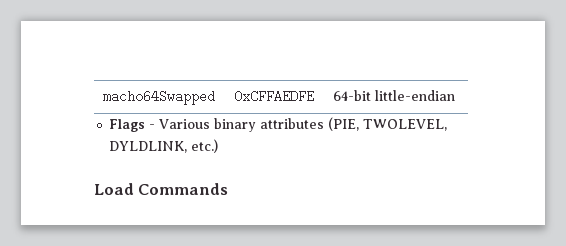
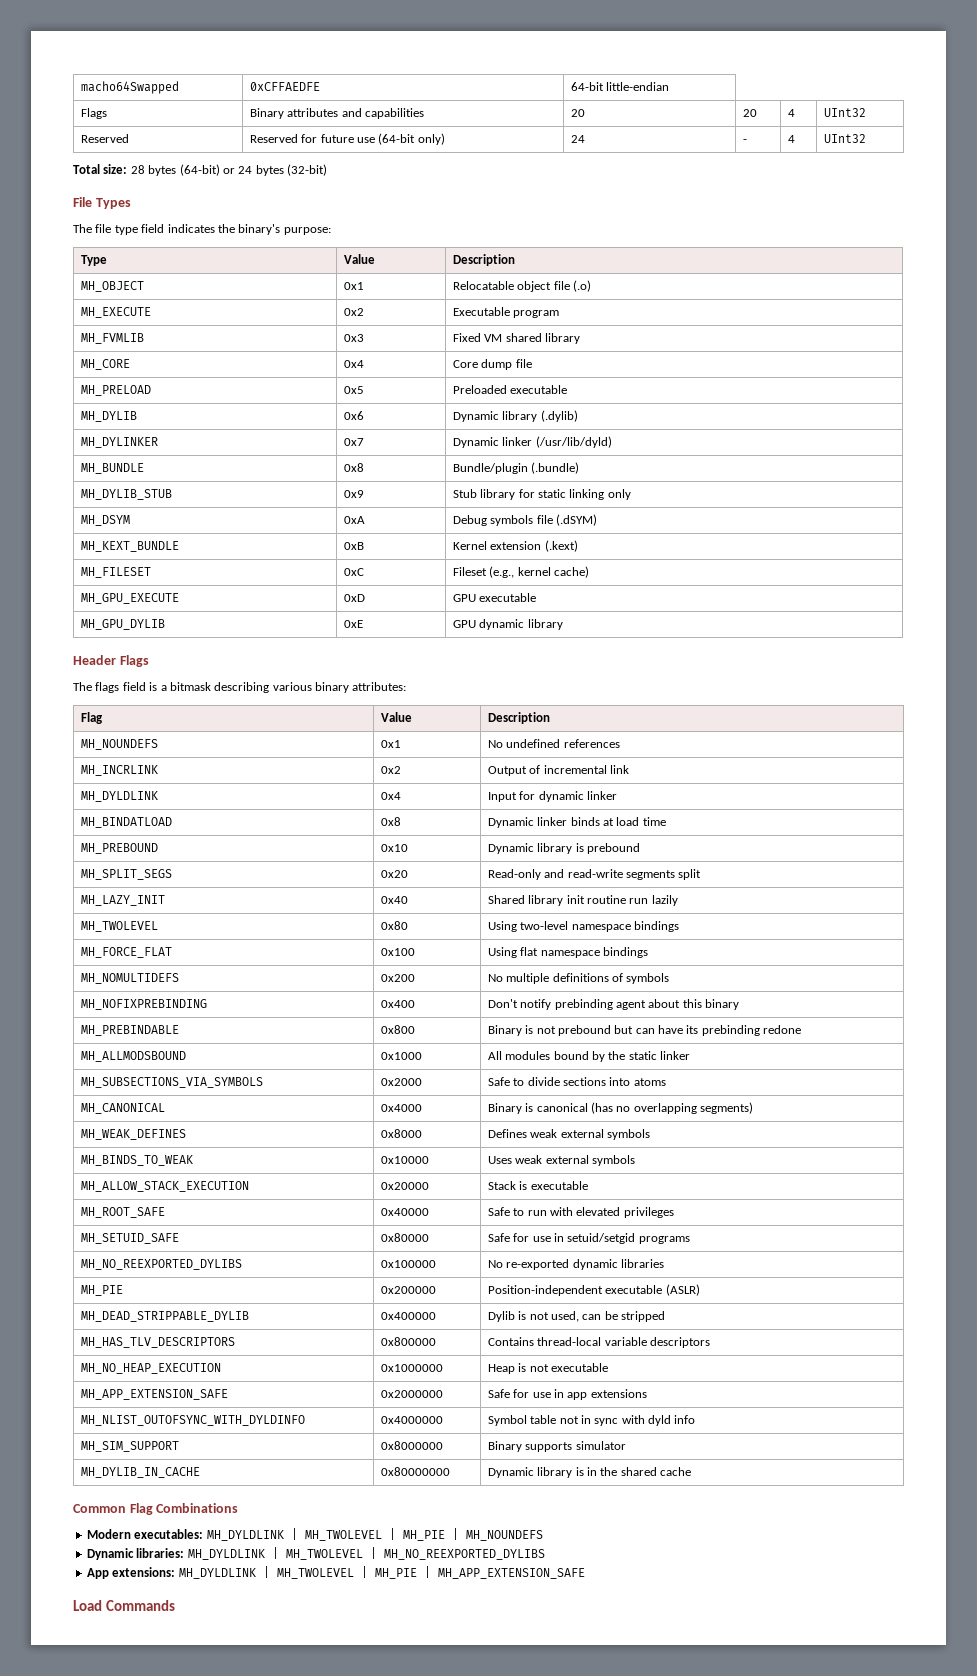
- Flags - Various binary attributes (PIE, TWOLEVEL, DYLDLINK, etc.)
+ Flags | Binary attributes and capabilities | 20 | 20 | 4 | UInt32
+ Reserved | Reserved for future use (64-bit only) | 24 | - | 4 | UInt32
+ Total size: 28 bytes (64-bit) or 24 bytes (32-bit)
+ File Types
+ The file type field indicates the binary's purpose:
+ Type | Value | Description
+ MH_OBJECT | 0x1 | Relocatable object file (.o)
+ MH_EXECUTE | 0x2 | Executable program
+ MH_FVMLIB | 0x3 | Fixed VM shared library
+ MH_CORE | 0x4 | Core dump file
+ MH_PRELOAD | 0x5 | Preloaded executable
+ MH_DYLIB | 0x6 | Dynamic library (.dylib)
+ MH_DYLINKER | 0x7 | Dynamic linker (/usr/lib/dyld)
+ MH_BUNDLE | 0x8 | Bundle/plugin (.bundle)
+ MH_DYLIB_STUB | 0x9 | Stub library for static linking only
+ MH_DSYM | 0xA | Debug symbols file (.dSYM)
+ MH_KEXT_BUNDLE | 0xB | Kernel extension (.kext)
+ MH_FILESET | 0xC | Fileset (e.g., kernel cache)
+ MH_GPU_EXECUTE | 0xD | GPU executable
+ MH_GPU_DYLIB | 0xE | GPU dynamic library
+ Header Flags
+ The flags field is a bitmask describing various binary attributes:
+ Flag | Value | Description
+ MH_NOUNDEFS | 0x1 | No undefined references
+ MH_INCRLINK | 0x2 | Output of incremental link
+ MH_DYLDLINK | 0x4 | Input for dynamic linker
+ MH_BINDATLOAD | 0x8 | Dynamic linker binds at load time
+ MH_PREBOUND | 0x10 | Dynamic library is prebound
+ MH_SPLIT_SEGS | 0x20 | Read-only and read-write segments split
+ MH_LAZY_INIT | 0x40 | Shared library init routine run lazily
+ MH_TWOLEVEL | 0x80 | Using two-level namespace bindings
+ MH_FORCE_FLAT | 0x100 | Using flat namespace bindings
+ MH_NOMULTIDEFS | 0x200 | No multiple definitions of symbols
+ MH_NOFIXPREBINDING | 0x400 | Don't notify prebinding agent about this binary
+ MH_PREBINDABLE | 0x800 | Binary is not prebound but can have its prebinding redone
+ MH_ALLMODSBOUND | 0x1000 | All modules bound by the static linker
+ MH_SUBSECTIONS_VIA_SYMBOLS | 0x2000 | Safe to divide sections into atoms
+ MH_CANONICAL | 0x4000 | Binary is canonical (has no overlapping segments)
+ MH_WEAK_DEFINES | 0x8000 | Defines weak external symbols
+ MH_BINDS_TO_WEAK | 0x10000 | Uses weak external symbols
+ MH_ALLOW_STACK_EXECUTION | 0x20000 | Stack is executable
+ MH_ROOT_SAFE | 0x40000 | Safe to run with elevated privileges
+ MH_SETUID_SAFE | 0x80000 | Safe for use in setuid/setgid programs
+ MH_NO_REEXPORTED_DYLIBS | 0x100000 | No re-exported dynamic libraries
+ MH_PIE | 0x200000 | Position-independent executable (ASLR)
+ MH_DEAD_STRIPPABLE_DYLIB | 0x400000 | Dylib is not used, can be stripped
+ MH_HAS_TLV_DESCRIPTORS | 0x800000 | Contains thread-local variable descriptors
+ MH_NO_HEAP_EXECUTION | 0x1000000 | Heap is not executable
+ MH_APP_EXTENSION_SAFE | 0x2000000 | Safe for use in app extensions
+ MH_NLIST_OUTOFSYNC_WITH_DYLDINFO | 0x4000000 | Symbol table not in sync with dyld info
+ MH_SIM_SUPPORT | 0x8000000 | Binary supports simulator
+ MH_DYLIB_IN_CACHE | 0x80000000 | Dynamic library is in the shared cache
+ Common Flag Combinations
+ Modern executables: MH_DYLDLINK | MH_TWOLEVEL | MH_PIE | MH_NOUNDEFS
+ Dynamic libraries: MH_DYLDLINK | MH_TWOLEVEL | MH_NO_REEXPORTED_DYLIBS
+ App extensions: MH_DYLDLINK | MH_TWOLEVEL | MH_PIE | MH_APP_EXTENSION_SAFE

